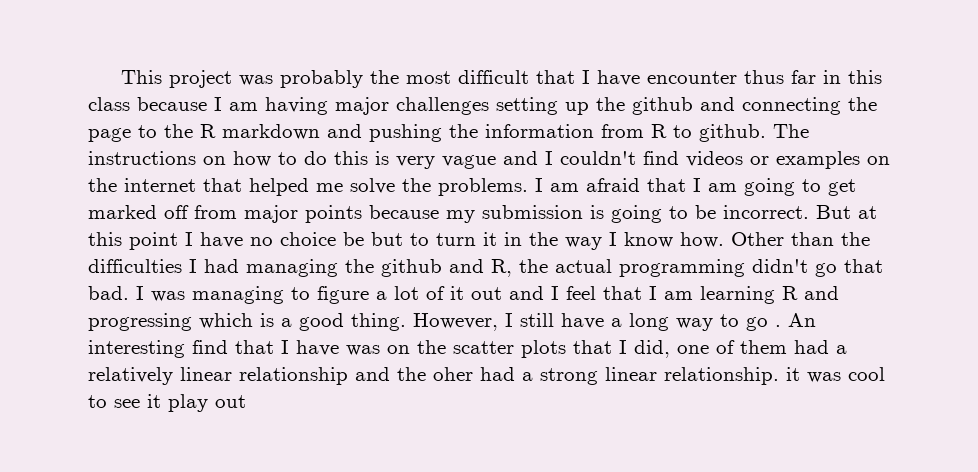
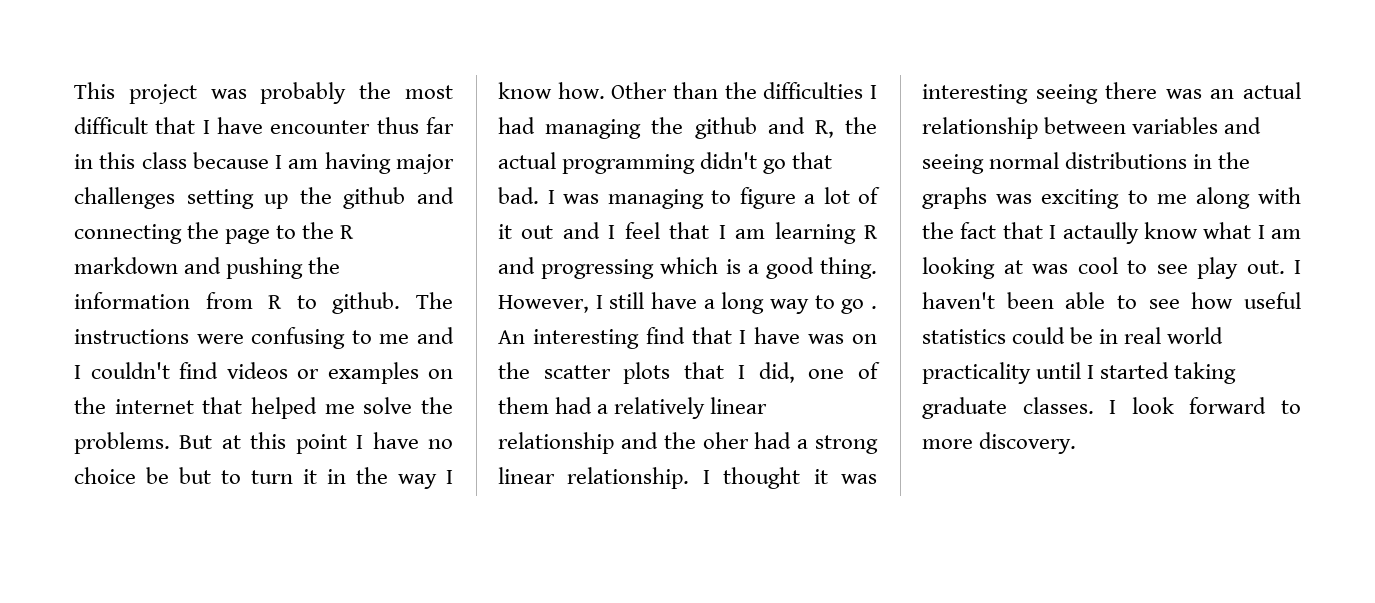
- The instructions on how to do this is very vague and I couldn't find videos or examples on the internet that helped me solve the problems.
+ The instructions were confusing to me and I couldn't find videos or examples on the internet that helped me solve the problems.
- I am afraid that I am going to get marked off from major points because my submission is going to be incorrect.
- An interesting find that I have was on the scatter plots that I did, one of them had a relatively linear relationship and the oher had a strong linear relationship. it was cool to see it play out
+ An interesting find that I have was on the scatter plots that I did, one of them had a relatively linear relationship and the oher had a strong linear relationship. I thought it was interesting seeing there was an actual relationship between variables and seeing normal distributions in the graphs was exciting to me along with the fact that I actaully know what I am looking at was cool to see play out. I haven't been able to see how useful statistics could be in real world practicality until I started taking graduate classes. I look forward to more discovery.

